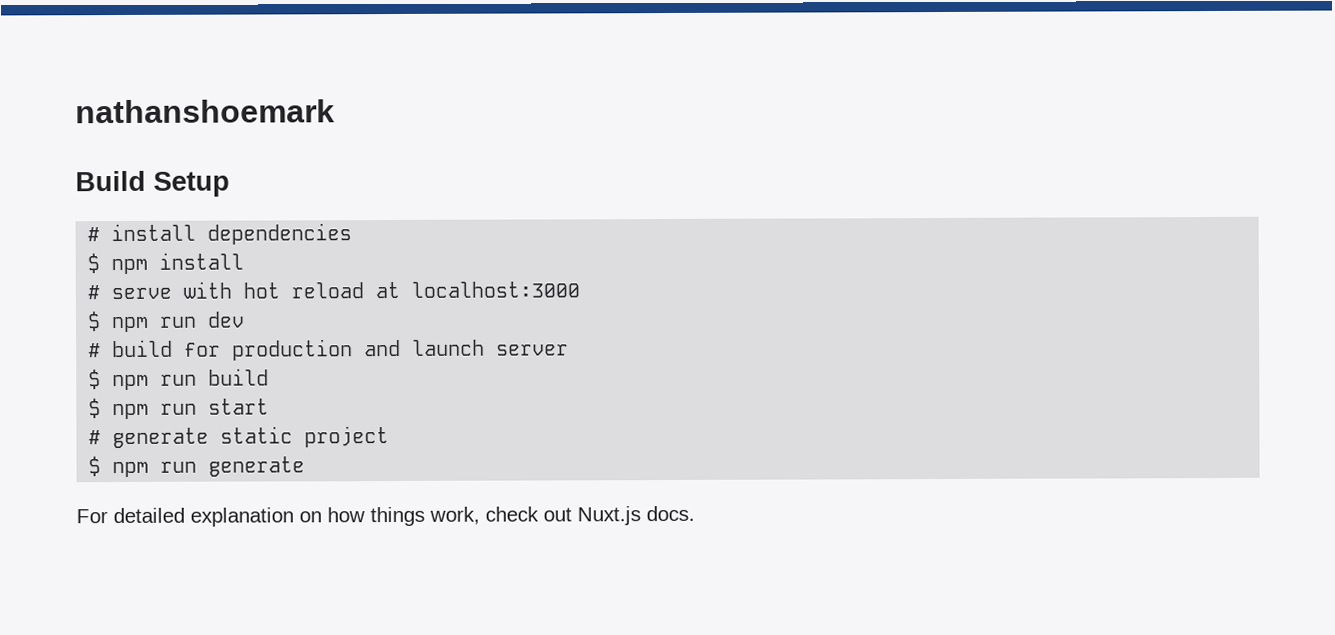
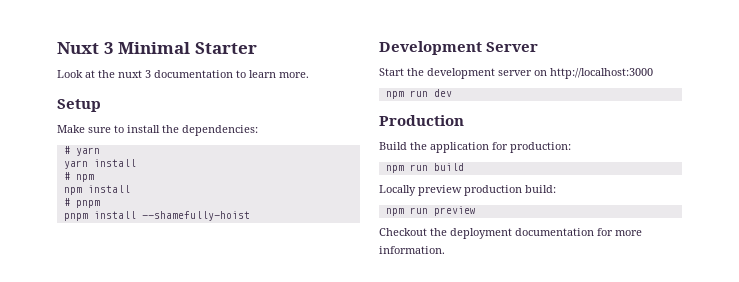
- nathanshoemark
- Build Setup
- # install dependencies
- $ npm install
+ Nuxt 3 Minimal Starter
+ Look at the nuxt 3 documentation to learn more.
+ Setup
+ Make sure to install the dependencies:
+ # yarn
+ yarn install
+ # npm
+ npm install
- # serve with hot reload at localhost:3000
- $ npm run dev
- # build for production and launch server
- $ npm run build
- $ npm run start
- # generate static project
- $ npm run generate
- For detailed explanation on how things work, check out Nuxt.js docs.
+ # pnpm
+ pnpm install --shamefully-hoist
+ Development Server
+ Start the development server on http://localhost:3000
+ npm run dev
+ Production
+ Build the application for production:
+ npm run build
+ Locally preview production build:
+ npm run preview
+ Checkout the deployment documentation for more information.

